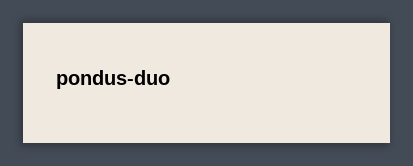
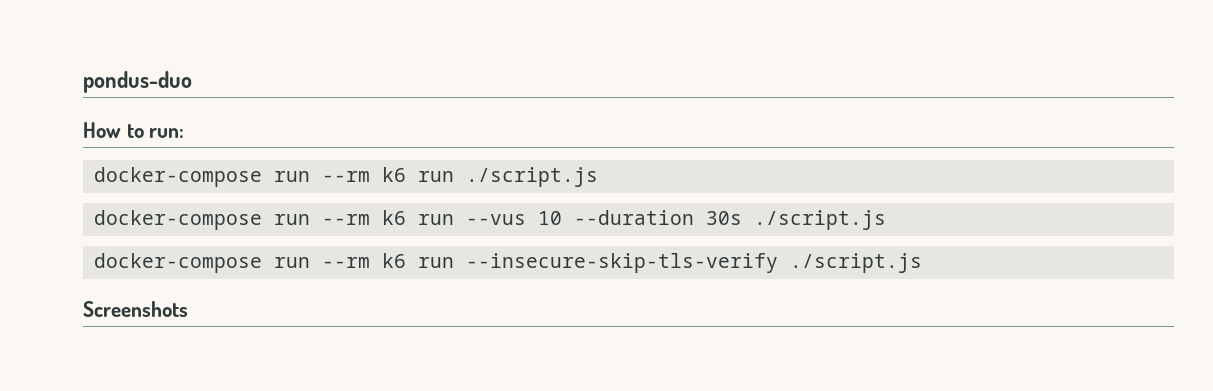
+ How to run:
+ docker-compose run --rm k6 run ./script.js
+ docker-compose run --rm k6 run --vus 10 --duration 30s ./script.js
+ docker-compose run --rm k6 run --insecure-skip-tls-verify ./script.js
+ Screenshots

